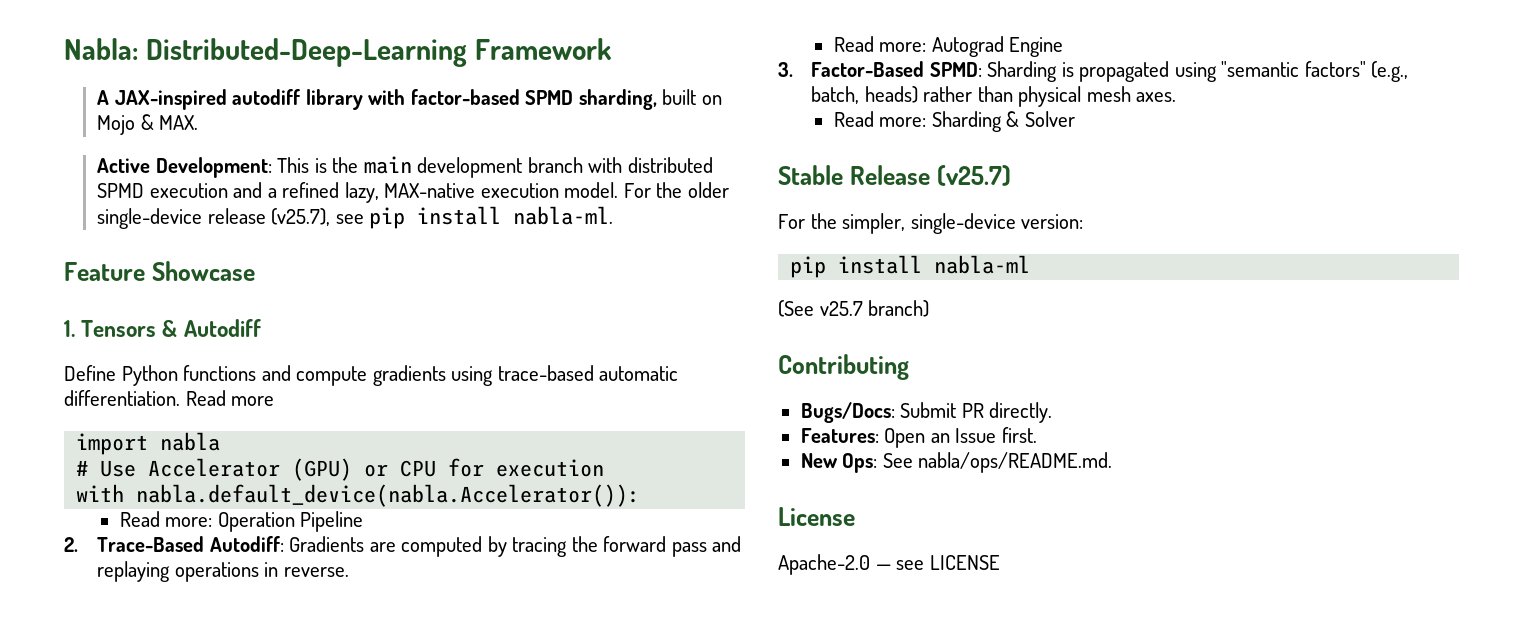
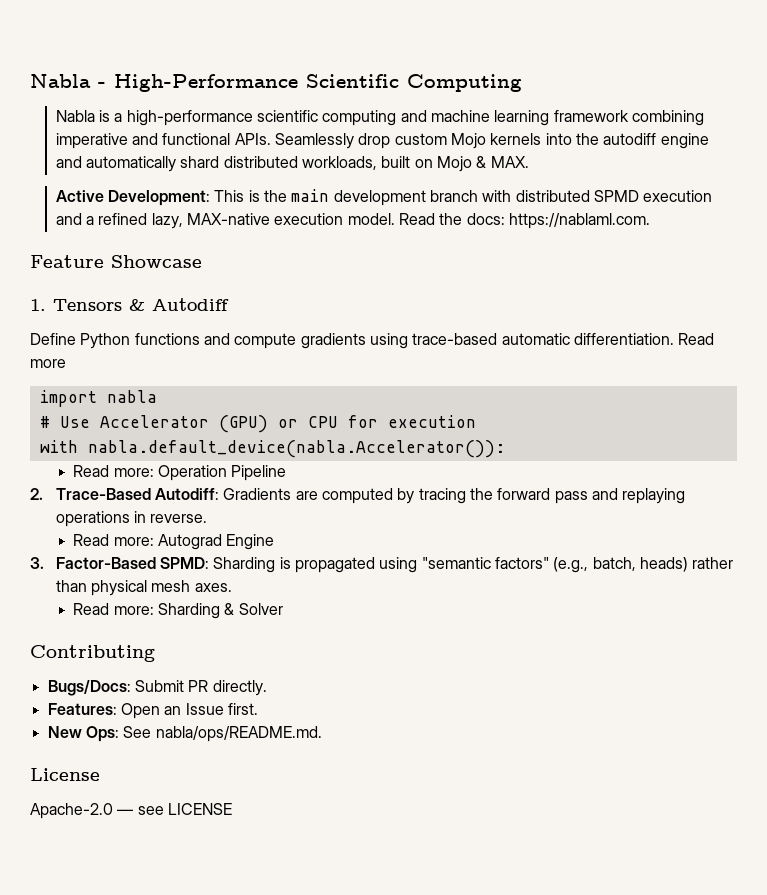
- Nabla: Distributed-Deep-Learning Framework
- A JAX-inspired autodiff library with factor-based SPMD sharding, built on Mojo & MAX.
+ Nabla - High-Performance Scientific Computing
+ Nabla is a high-performance scientific computing and machine learning framework combining imperative and functional APIs. Seamlessly drop custom Mojo kernels into the autodiff engine and automatically shard distributed workloads, built on Mojo & MAX.
- For the older single-device release (v25.7), see pip install nabla-ml.
+ Read the docs: https://nablaml.com.
- Stable Release (v25.7)
- For the simpler, single-device version:
- pip install nabla-ml
- (See v25.7 branch)

